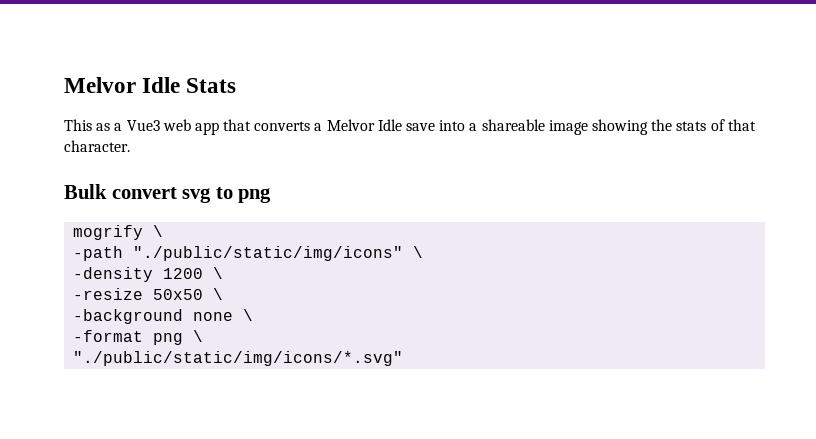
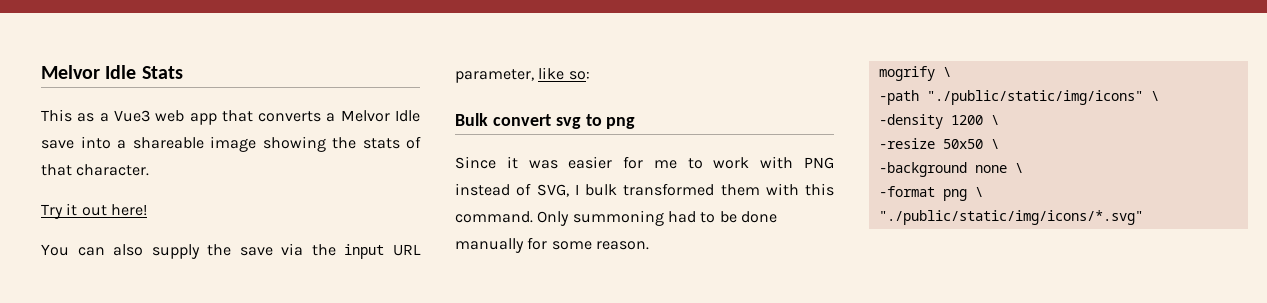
+ Try it out here!
+ You can also supply the save via the input URL parameter, like so:
+ Since it was easier for me to work with PNG instead of SVG, I bulk transformed them with this command. Only summoning had to be done manually for some reason.

